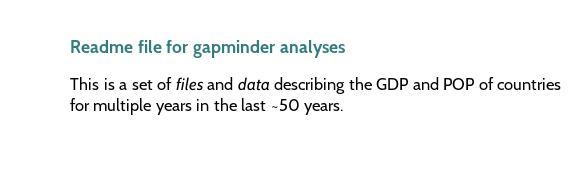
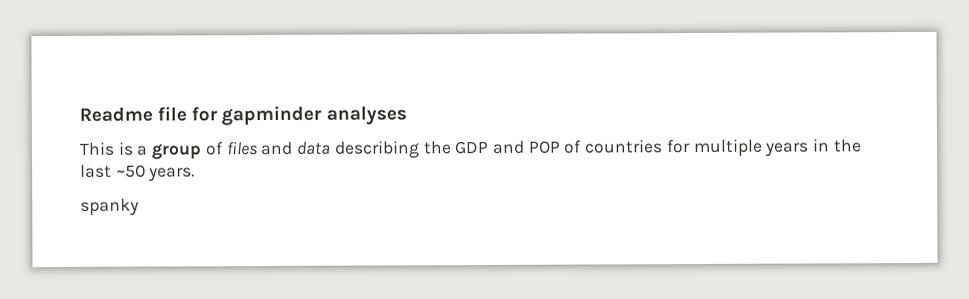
- This is a set of files and data describing the GDP and POP of countries for multiple years in the last ~50 years.
+ This is a group of files and data describing the GDP and POP of countries for multiple years in the last ~50 years.
+ spanky

